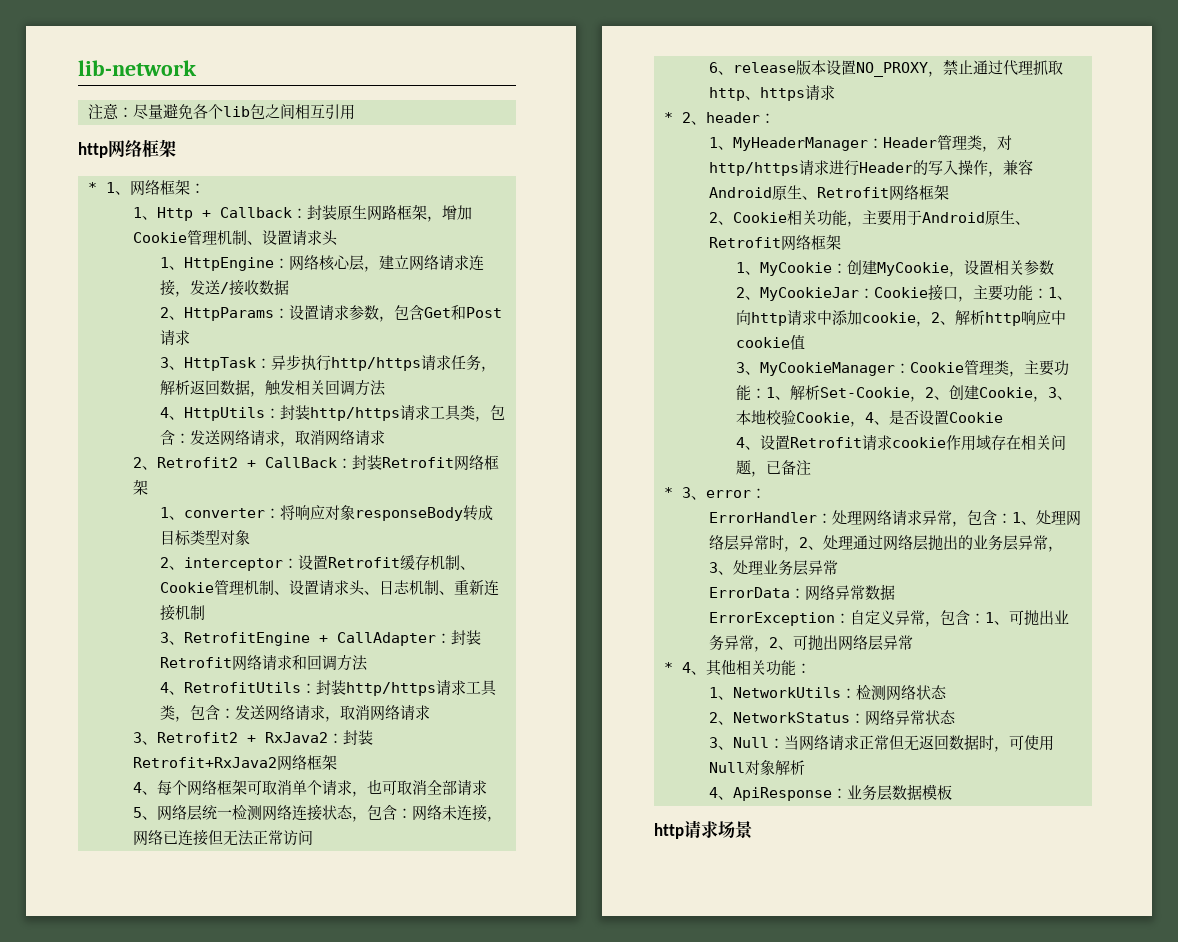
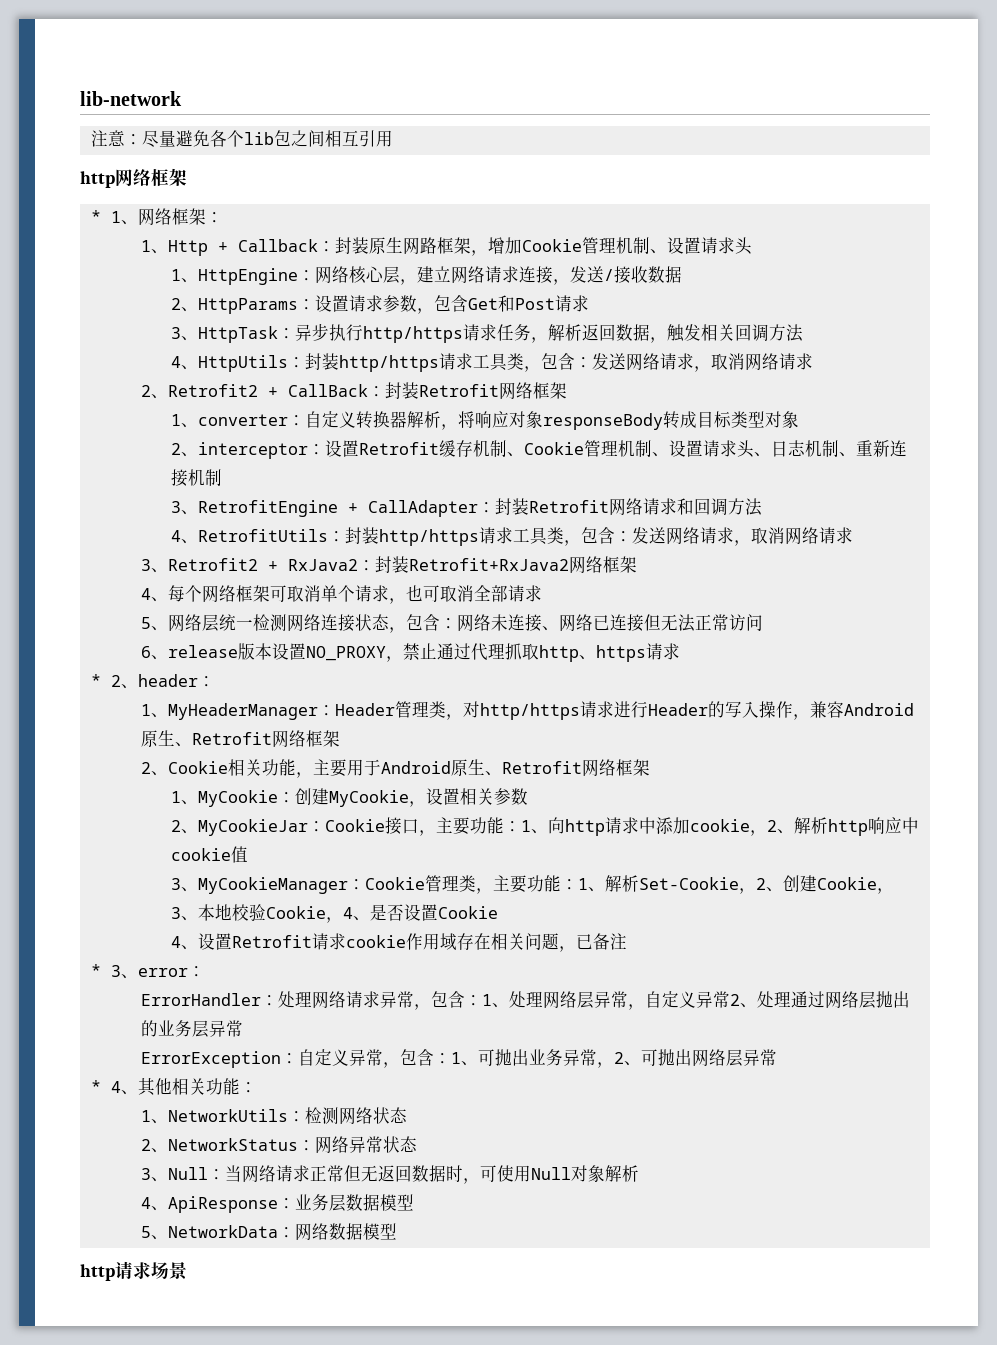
- 1、converter：将响应对象responseBody转成目标类型对象
+ 1、converter：自定义转换器解析，将响应对象responseBody转成目标类型对象
- 5、网络层统一检测网络连接状态，包含：网络未连接，网络已连接但无法正常访问
+ 5、网络层统一检测网络连接状态，包含：网络未连接、网络已连接但无法正常访问
- ErrorHandler：处理网络请求异常，包含：1、处理网络层异常时，2、处理通过网络层抛出的业务层异常，3、处理业务层异常
- ErrorData：网络异常数据
+ ErrorHandler：处理网络请求异常，包含：1、处理网络层异常，自定义异常2、处理通过网络层抛出的业务层异常
- 4、ApiResponse：业务层数据模板
+ 4、ApiResponse：业务层数据模型
+ 5、NetworkData：网络数据模型

